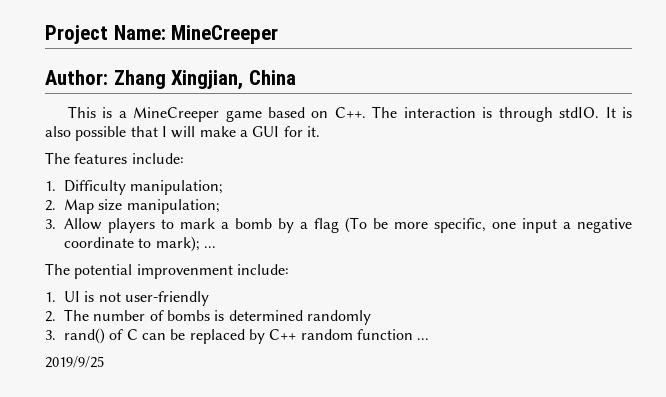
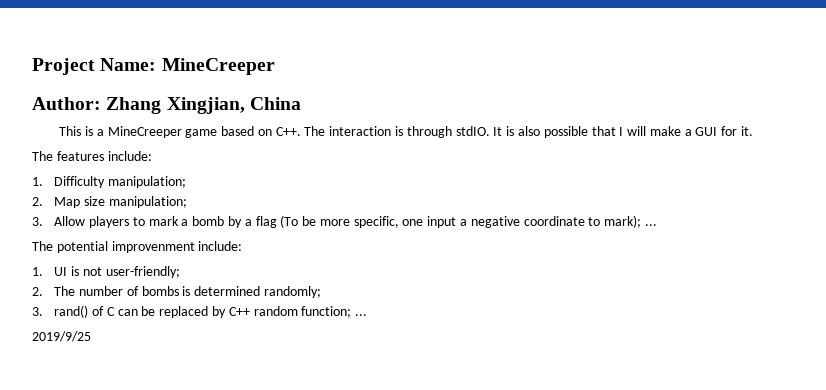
- 1. UI is not user-friendly
+ 1. UI is not user-friendly;
- 2. The number of bombs is determined randomly
+ 2. The number of bombs is determined randomly;
- 3. rand() of C can be replaced by C++ random function ...
+ 3. rand() of C can be replaced by C++ random function; ...

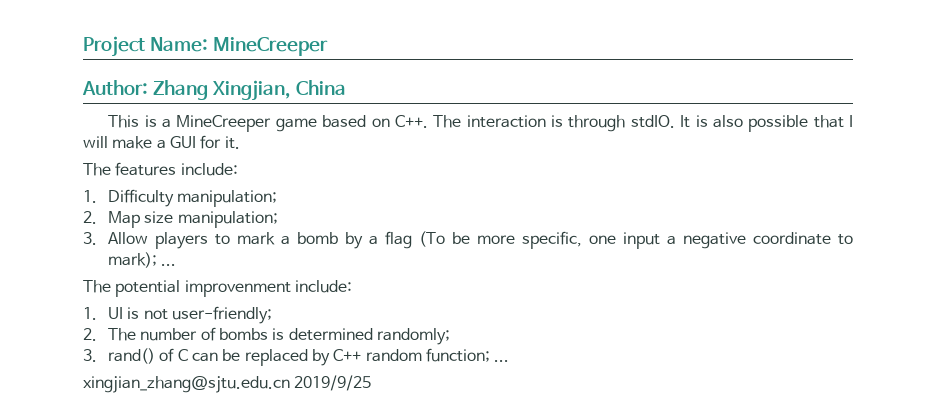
- 2019/9/25
+ xingjian_zhang@sjtu.edu.cn 2019/9/25

